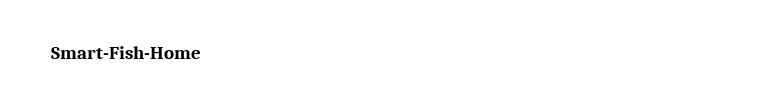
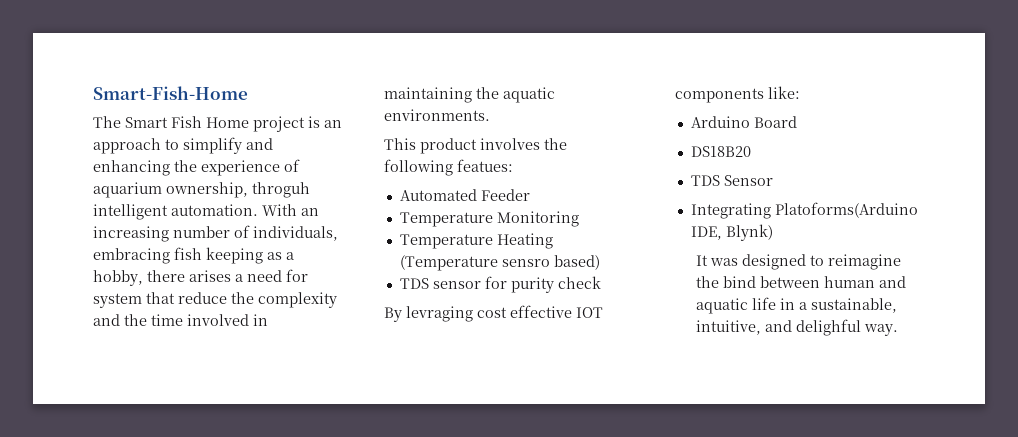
+ The Smart Fish Home project is an approach to simplify and enhancing the experience of aquarium ownership, throguh intelligent automation. With an increasing number of individuals, embracing fish keeping as a hobby, there arises a need for system that reduce the complexity and the time involved in maintaining the aquatic environments.
+ This product involves the following featues:
+ Automated Feeder
+ Temperature Monitoring
+ Temperature Heating (Temperature sensro based)
+ TDS sensor for purity check
+ By levraging cost effective IOT components like:
+ Arduino Board
+ DS18B20
+ TDS Sensor
+ Integrating Platoforms(Arduino IDE, Blynk)
+ It was designed to reimagine the bind between human and aquatic life in a sustainable, intuitive, and delighful way.

